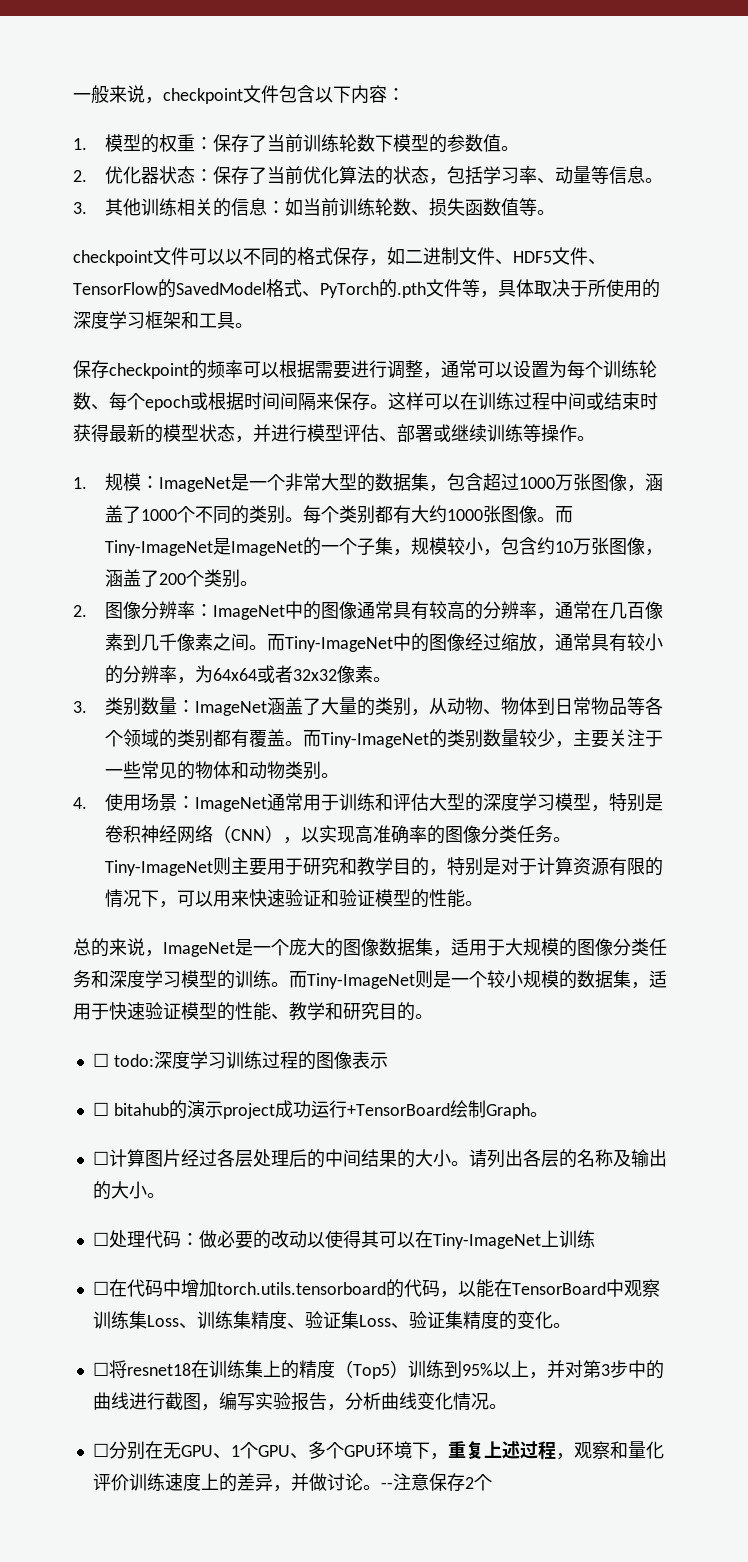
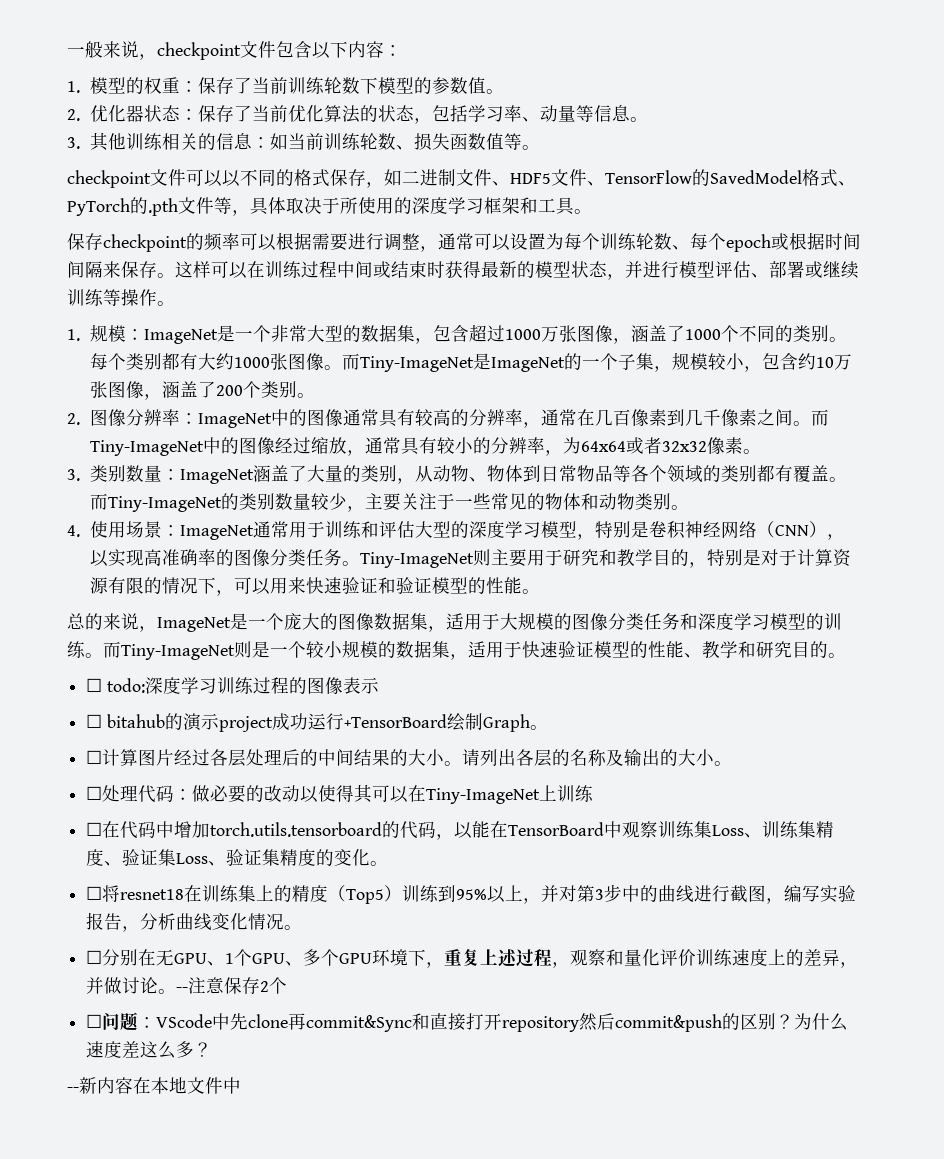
+ ☐问题：VScode中先clone再commit&Sync和直接打开repository然后commit&push的区别？为什么速度差这么多？
+ --新内容在本地文件中

